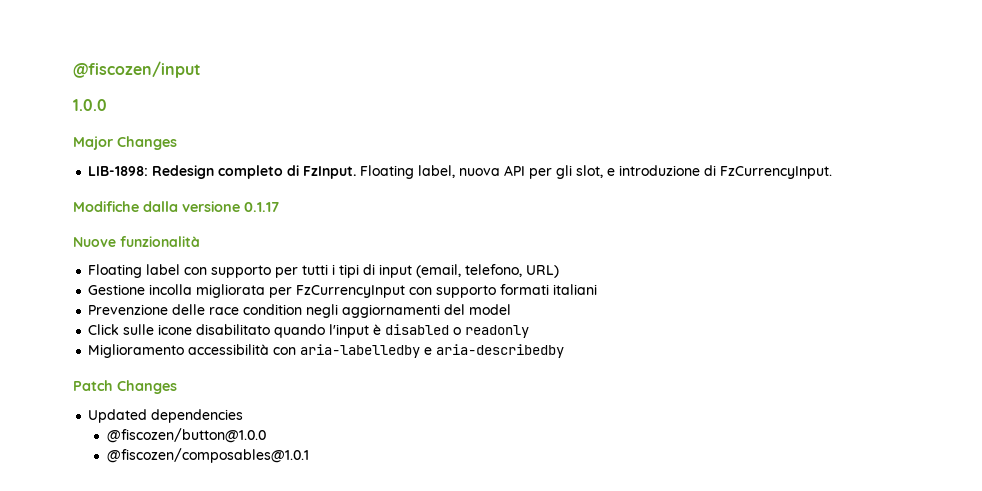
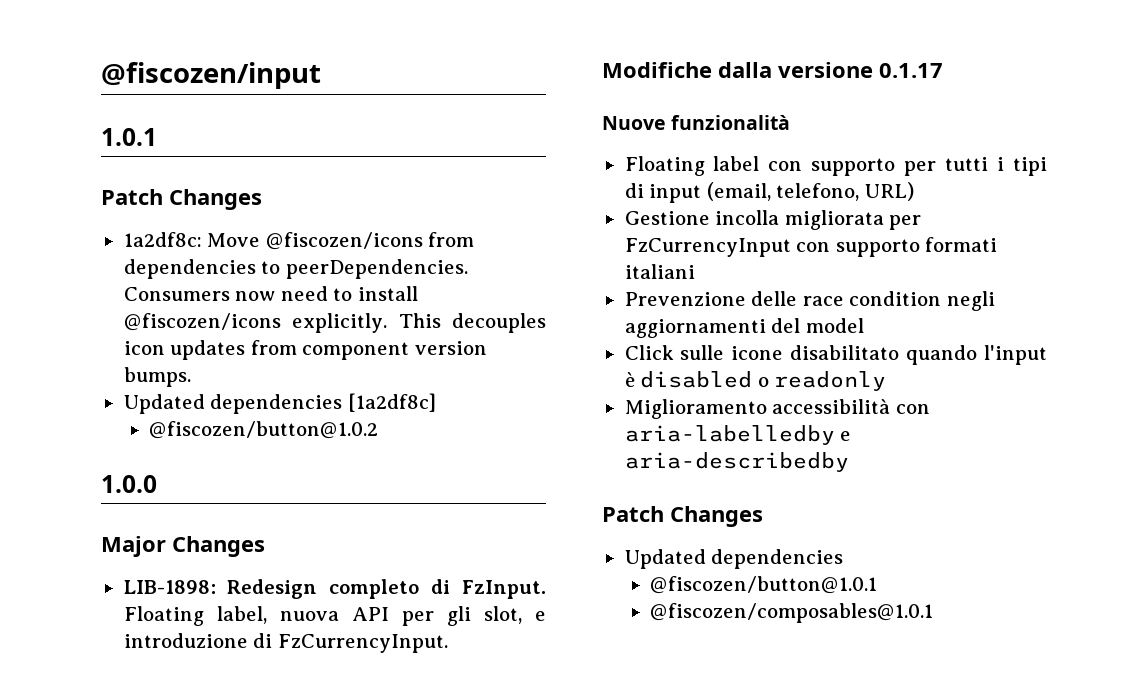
+ 1.0.1
+ Patch Changes
+ 1a2df8c: Move @fiscozen/icons from dependencies to peerDependencies. Consumers now need to install @fiscozen/icons explicitly. This decouples icon updates from component version bumps.
+ Updated dependencies [1a2df8c]
+ @fiscozen/button@1.0.2
- @fiscozen/button@1.0.0
+ @fiscozen/button@1.0.1

